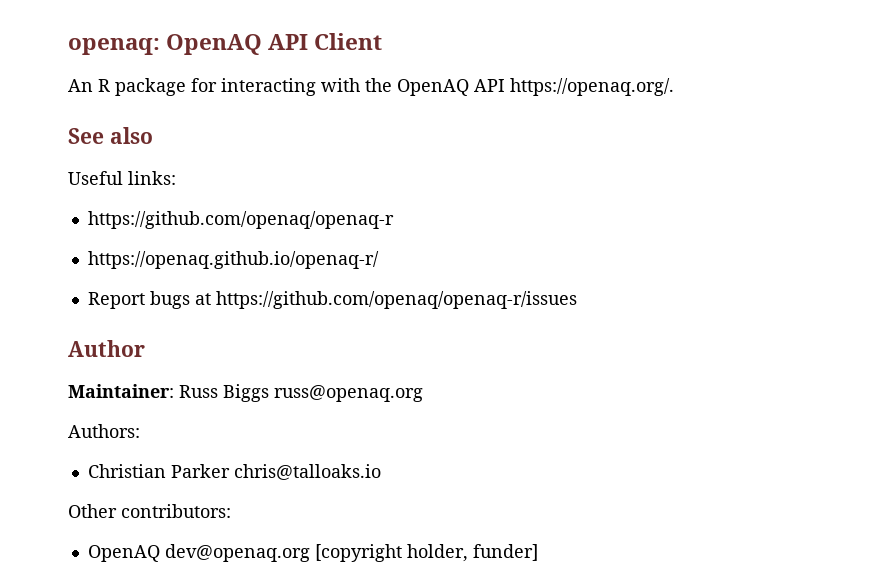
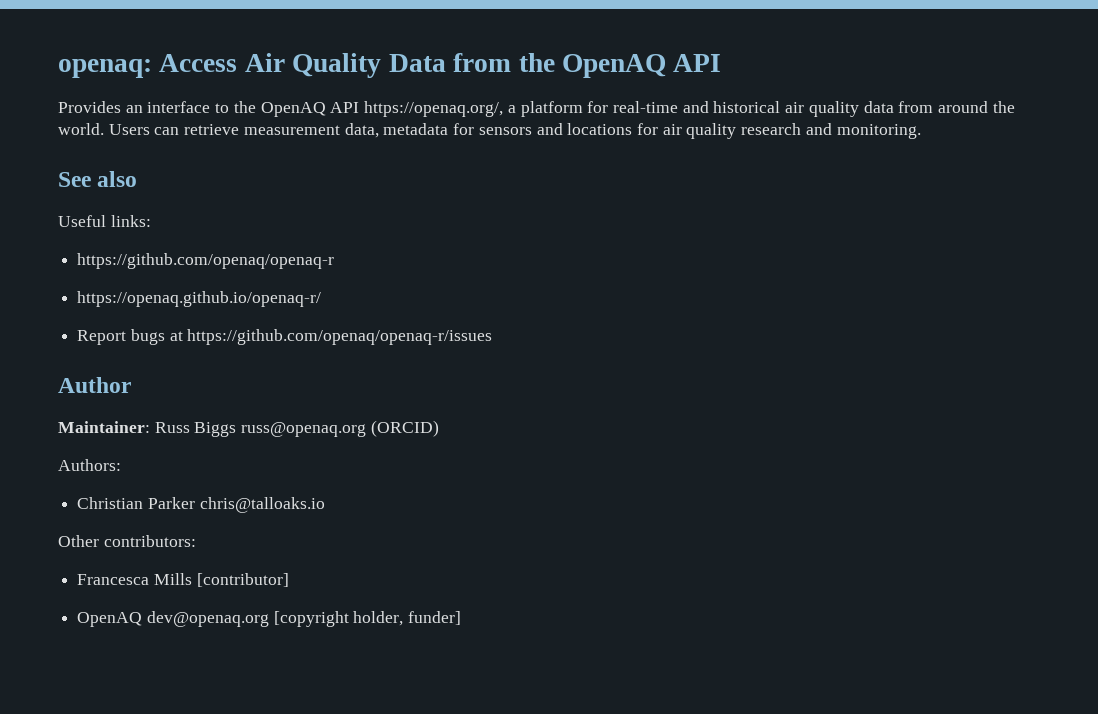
- openaq: OpenAQ API Client
- An R package for interacting with the OpenAQ API https://openaq.org/.
+ openaq: Access Air Quality Data from the OpenAQ API
+ Provides an interface to the OpenAQ API https://openaq.org/, a platform for real-time and historical air quality data from around the world. Users can retrieve measurement data, metadata for sensors and locations for air quality research and monitoring.
- Maintainer: Russ Biggs russ@openaq.org
+ Maintainer: Russ Biggs russ@openaq.org (ORCID)
+ Francesca Mills [contributor]

